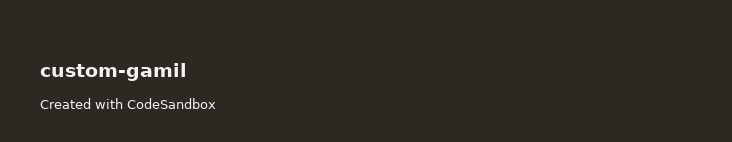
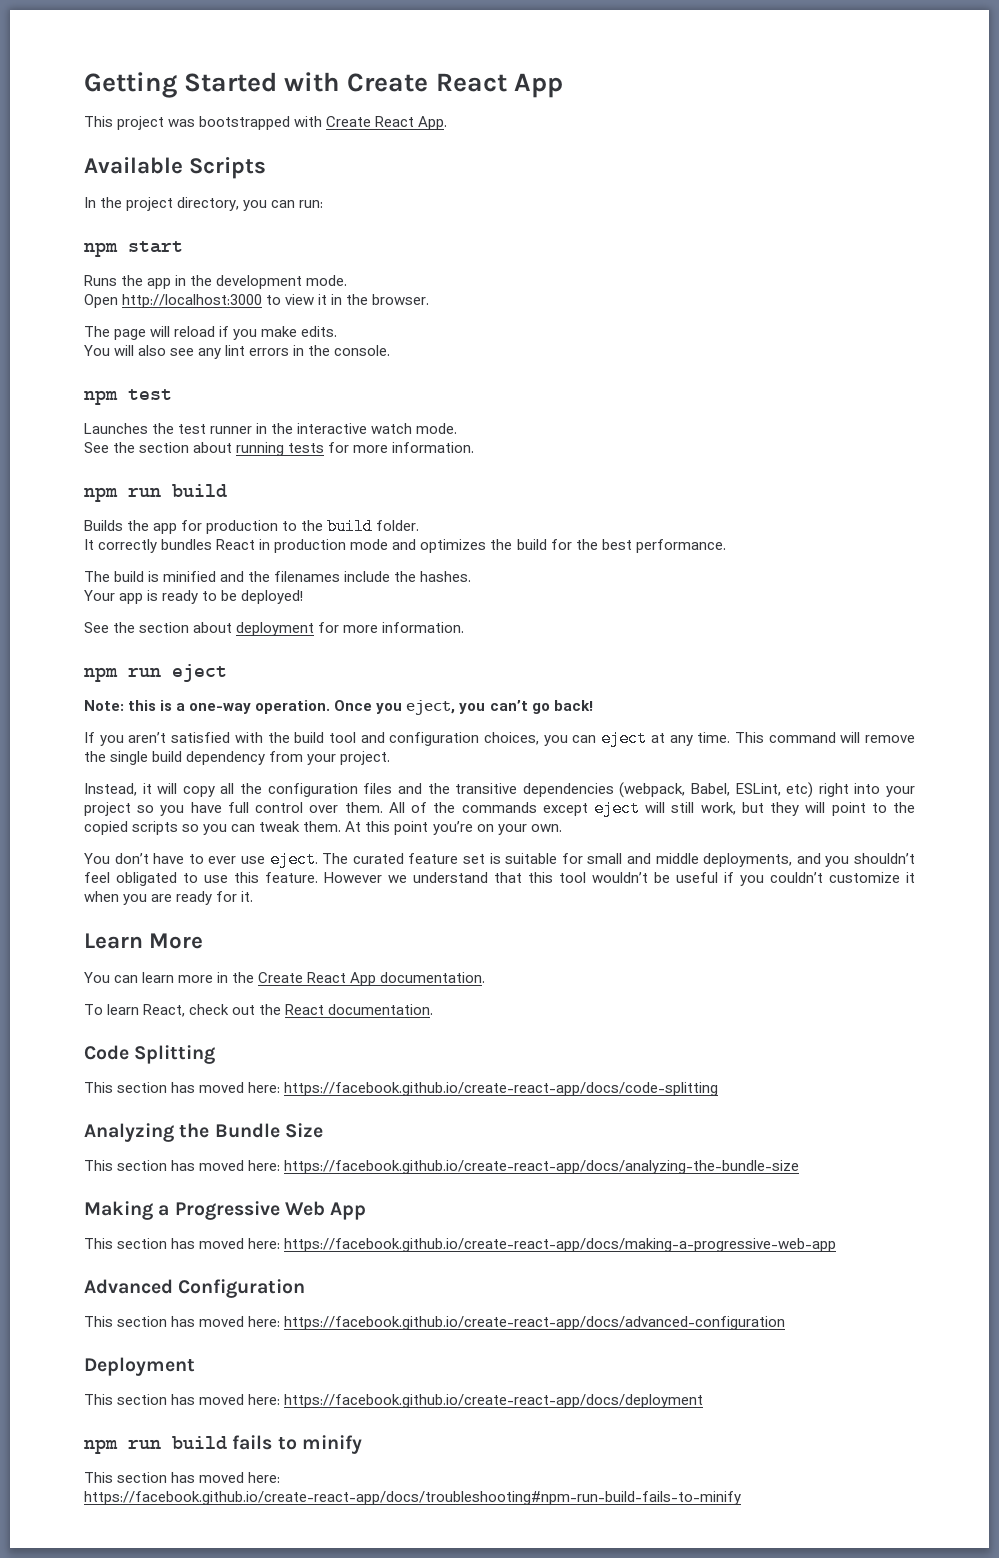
- custom-gamil
- Created with CodeSandbox
+ Getting Started with Create React App
+ This project was bootstrapped with Create React App.
+ Available Scripts
+ In the project directory, you can run:
+ npm start
+ Runs the app in the development mode.
+ Open http://localhost:3000 to view it in the browser.
+ The page will reload if you make edits.
+ You will also see any lint errors in the console.
+ npm test
+ Launches the test runner in the interactive watch mode.
+ See the section about running tests for more information.
+ npm run build
+ Builds the app for production to the build folder.
+ It correctly bundles React in production mode and optimizes the build for the best performance.
+ The build is minified and the filenames include the hashes.
+ Your app is ready to be deployed!
+ See the section about deployment for more information.
+ npm run eject
+ Note: this is a one-way operation. Once you eject, you can’t go back!
+ If you aren’t satisfied with the build tool and configuration choices, you can eject at any time. This command will remove the single build dependency from your project.
+ Instead, it will copy all the configuration files and the transitive dependencies (webpack, Babel, ESLint, etc) right into your project so you have full control over them. All of the commands except eject will still work, but they will point to the copied scripts so you can tweak them. At this point you’re on your own.
+ You don’t have to ever use eject. The curated feature set is suitable for small and middle deployments, and you shouldn’t feel obligated to use this feature. However we understand that this tool wouldn’t be useful if you couldn’t customize it when you are ready for it.
+ Learn More
+ You can learn more in the Create React App documentation.
+ To learn React, check out the React documentation.
+ Code Splitting
+ This section has moved here: https://facebook.github.io/create-react-app/docs/code-splitting
+ Analyzing the Bundle Size
+ This section has moved here: https://facebook.github.io/create-react-app/docs/analyzing-the-bundle-size
+ Making a Progressive Web App
+ This section has moved here: https://facebook.github.io/create-react-app/docs/making-a-progressive-web-app
+ Advanced Configuration
+ This section has moved here: https://facebook.github.io/create-react-app/docs/advanced-configuration
+ Deployment
+ This section has moved here: https://facebook.github.io/create-react-app/docs/deployment
+ npm run build fails to minify
+ This section has moved here: https://facebook.github.io/create-react-app/docs/troubleshooting#npm-run-build-fails-to-minify

